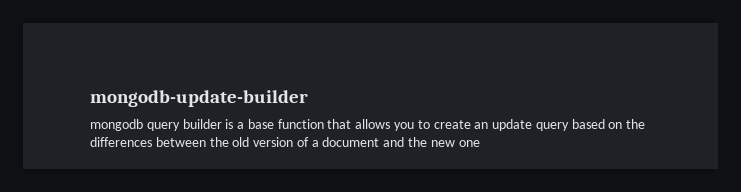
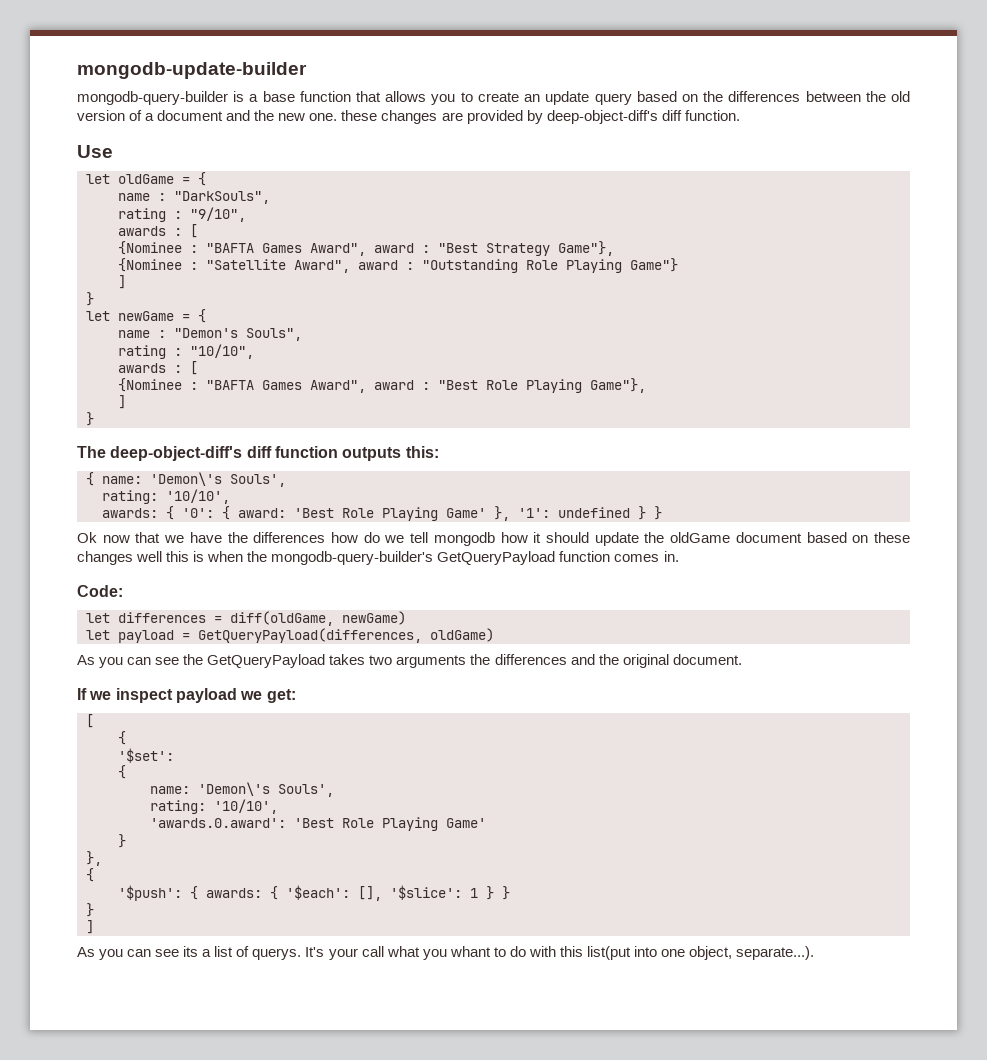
- mongodb query builder is a base function that allows you to create an update query based on the differences between the old version of a document and the new one
+ mongodb-query-builder is a base function that allows you to create an update query based on the differences between the old version of a document and the new one. these changes are provided by deep-object-diff's diff function.
+ Use
+ let oldGame = {
+ name : "DarkSouls",
+ rating : "9/10",
+ awards : [
+ {Nominee : "BAFTA Games Award", award : "Best Strategy Game"},
+ {Nominee : "Satellite Award", award : "Outstanding Role Playing Game"}
+ ]
+ }
+ let newGame = {
+ name : "Demon's Souls",
+ rating : "10/10",
+ awards : [
+ {Nominee : "BAFTA Games Award", award : "Best Role Playing Game"},
+ ]
+ }
+ The deep-object-diff's diff function outputs this:
+ { name: 'Demon\'s Souls',
+ rating: '10/10',
+ awards: { '0': { award: 'Best Role Playing Game' }, '1': undefined } }
+ Ok now that we have the differences how do we tell mongodb how it should update the oldGame document based on these changes well this is when the mongodb-query-builder's GetQueryPayload function comes in.
+ Code:
+ let differences = diff(oldGame, newGame)
+ let payload = GetQueryPayload(differences, oldGame)
+ As you can see the GetQueryPayload takes two arguments the differences and the original document.
+ If we inspect payload we get:
+ [
+ {
+ '$set':
+ {
+ name: 'Demon\'s Souls',
+ rating: '10/10',
+ 'awards.0.award': 'Best Role Playing Game'
+ }
+ },
+ {
+ '$push': { awards: { '$each': [], '$slice': 1 } }
+ }
+ ]
+ As you can see its a list of querys. It's your call what you whant to do with this list(put into one object, separate...).

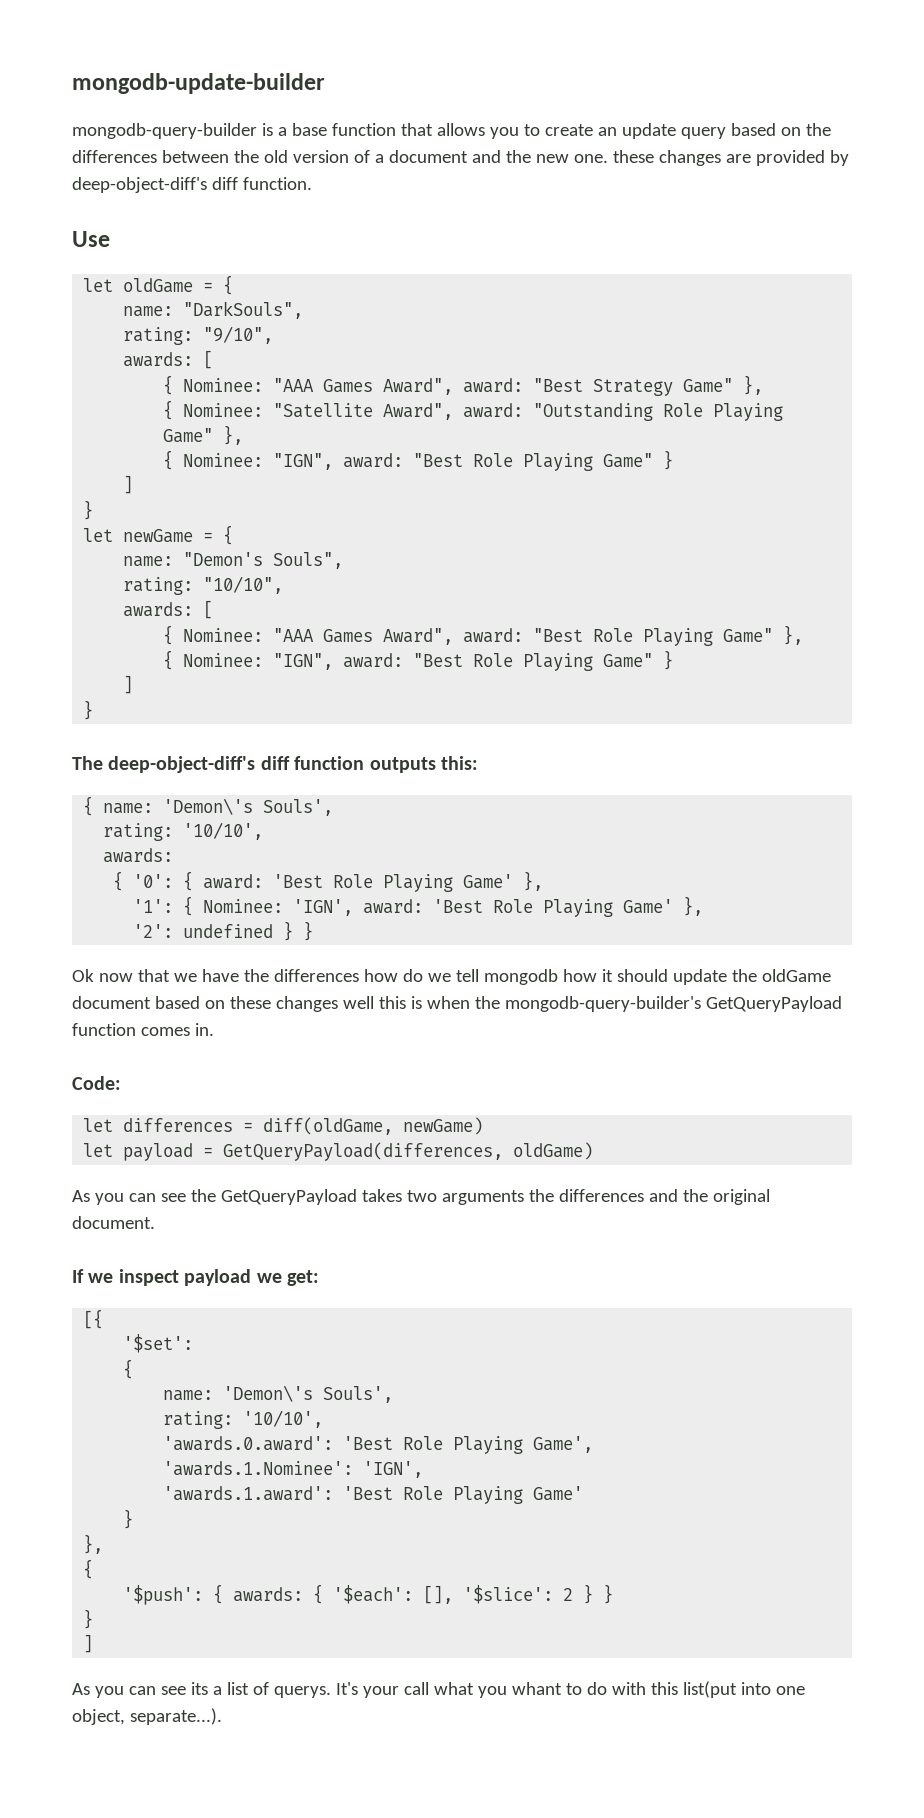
- name : "DarkSouls",
+ name: "DarkSouls",
- rating : "9/10",
- awards : [
- {Nominee : "BAFTA Games Award", award : "Best Strategy Game"},
- {Nominee : "Satellite Award", award : "Outstanding Role Playing Game"}
+ rating: "9/10",
+ awards: [
+ { Nominee: "AAA Games Award", award: "Best Strategy Game" },
+ { Nominee: "Satellite Award", award: "Outstanding Role Playing Game" },
+ { Nominee: "IGN", award: "Best Role Playing Game" }
- name : "Demon's Souls",
+ name: "Demon's Souls",
- rating : "10/10",
- awards : [
- {Nominee : "BAFTA Games Award", award : "Best Role Playing Game"},
+ rating: "10/10",
+ awards: [
+ { Nominee: "AAA Games Award", award: "Best Role Playing Game" },
+ { Nominee: "IGN", award: "Best Role Playing Game" }
  { name: 'Demon\'s Souls',
  rating: '10/10',
- awards: { '0': { award: 'Best Role Playing Game' }, '1': undefined } }
+ awards:
+ { '0': { award: 'Best Role Playing Game' },
+ '1': { Nominee: 'IGN', award: 'Best Role Playing Game' },
+ '2': undefined } }
  If we inspect payload we get:
- [
- {
+ [{
- 'awards.0.award': 'Best Role Playing Game'
+ 'awards.0.award': 'Best Role Playing Game',
+ 'awards.1.Nominee': 'IGN',
+ 'awards.1.award': 'Best Role Playing Game'
- '$push': { awards: { '$each': [], '$slice': 1 } }
+ '$push': { awards: { '$each': [], '$slice': 2 } }

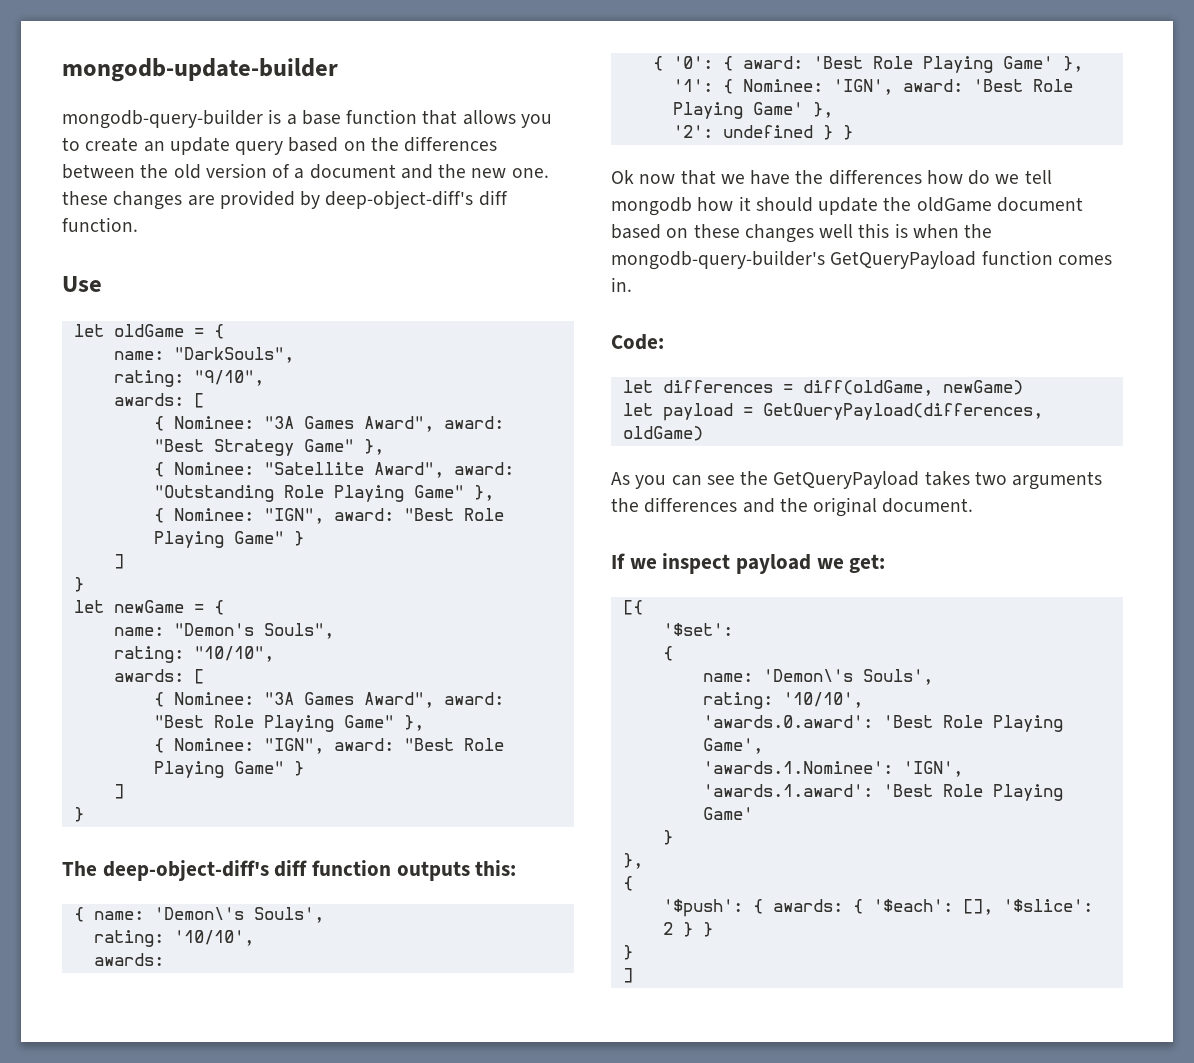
- { Nominee: "AAA Games Award", award: "Best Strategy Game" },
+ { Nominee: "3A Games Award", award: "Best Strategy Game" },
- { Nominee: "AAA Games Award", award: "Best Role Playing Game" },
+ { Nominee: "3A Games Award", award: "Best Role Playing Game" },
- As you can see its a list of querys. It's your call what you whant to do with this list(put into one object, separate...).

